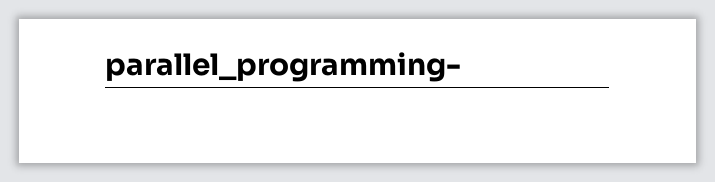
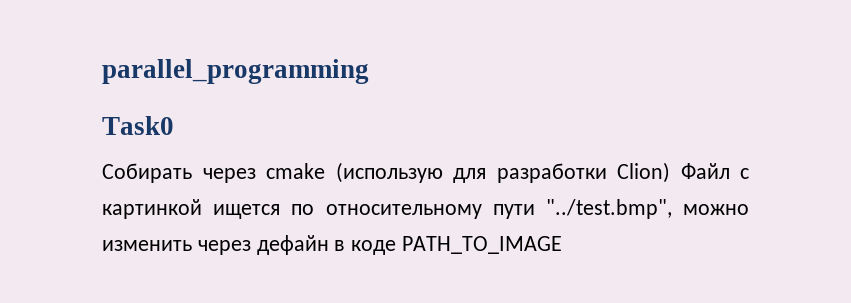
- parallel_programming-
+ parallel_programming
+ Task0
+ Собирать через cmake (использую для разработки Clion) Файл с картинкой ищется по относительному пути "../test.bmp", можно изменить через дефайн в коде PATH_TO_IMAGE

